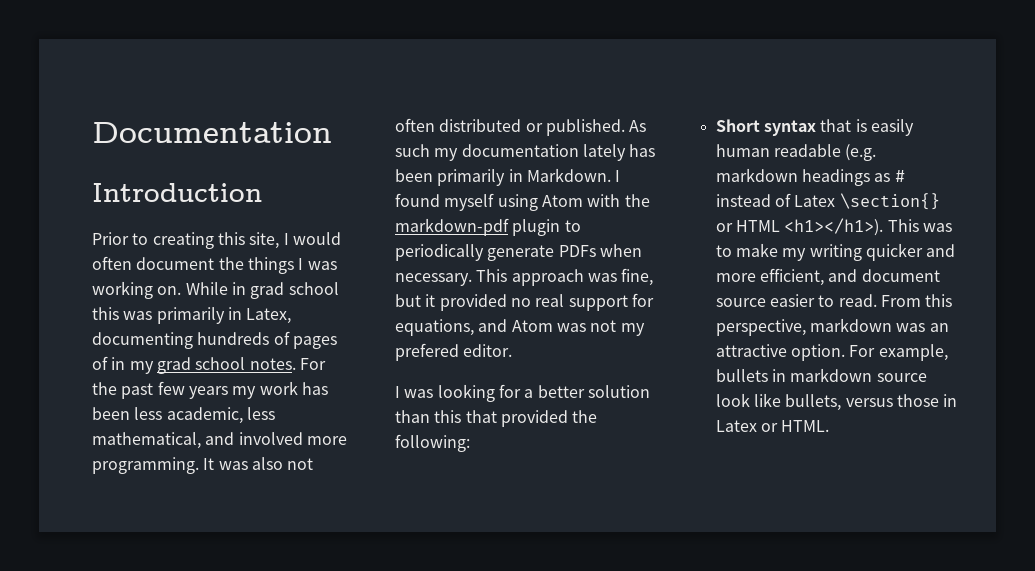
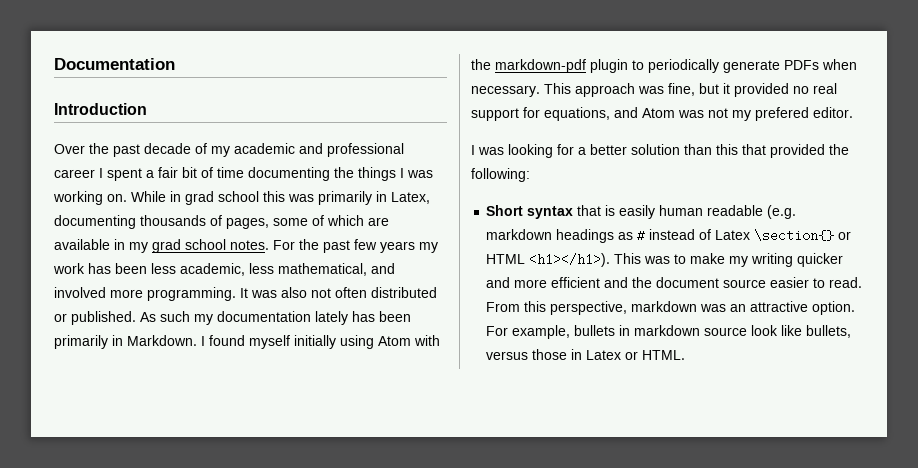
- Prior to creating this site, I would often document the things I was working on.
+ Over the past decade of my academic and professional career I spent a fair bit of time documenting the things I was working on.
- While in grad school this was primarily in Latex, documenting hundreds of pages of in my grad school notes.
+ While in grad school this was primarily in Latex, documenting thousands of pages, some of which are available in my grad school notes.
- I found myself using Atom with the markdown-pdf plugin to periodically generate PDFs when necessary.
+ I found myself initially using Atom with the markdown-pdf plugin to periodically generate PDFs when necessary.
- This was to make my writing quicker and more efficient, and document source easier to read.
+ This was to make my writing quicker and more efficient and the document source easier to read.

